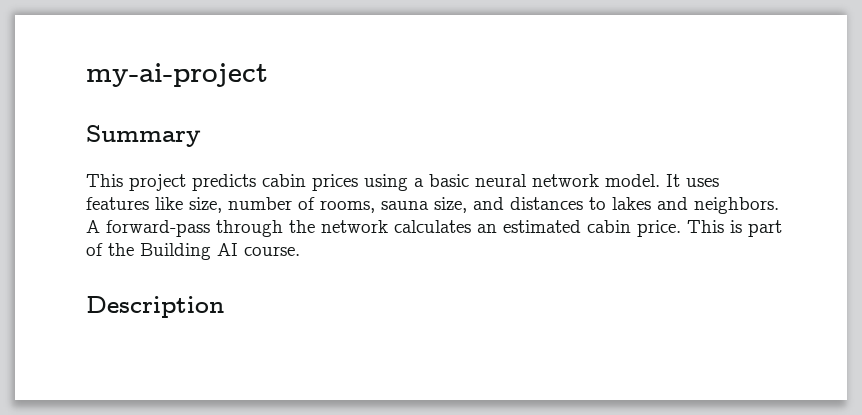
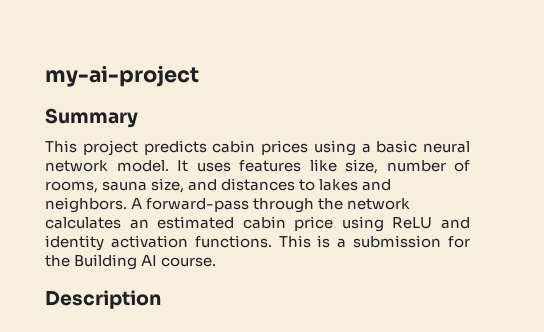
- A forward-pass through the network calculates an estimated cabin price. This is part of the Building AI course.
+ A forward-pass through the network calculates an estimated cabin price using ReLU and identity activation functions. This is a submission for the Building AI course.

